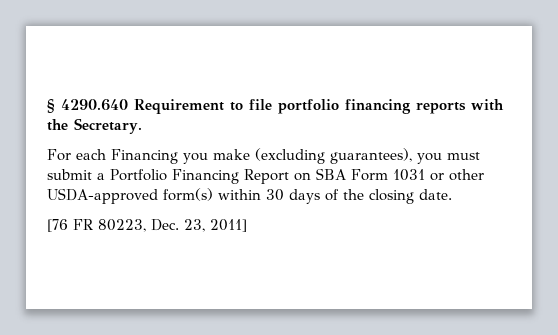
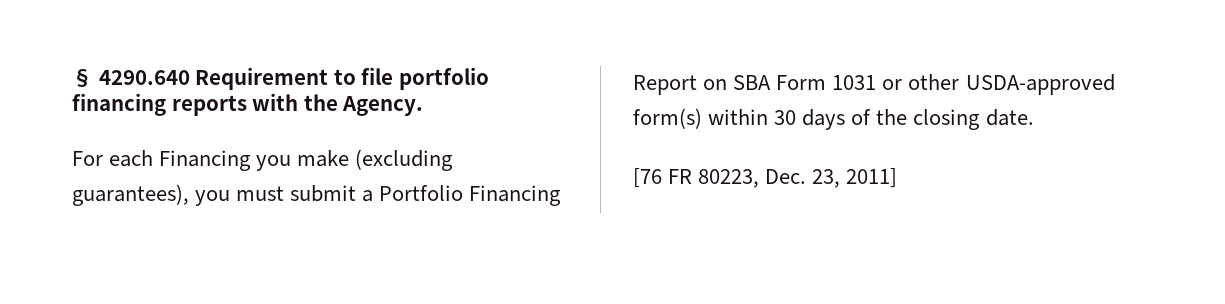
- § 4290.640 Requirement to file portfolio financing reports with the Secretary.
+ § 4290.640 Requirement to file portfolio financing reports with the Agency.

